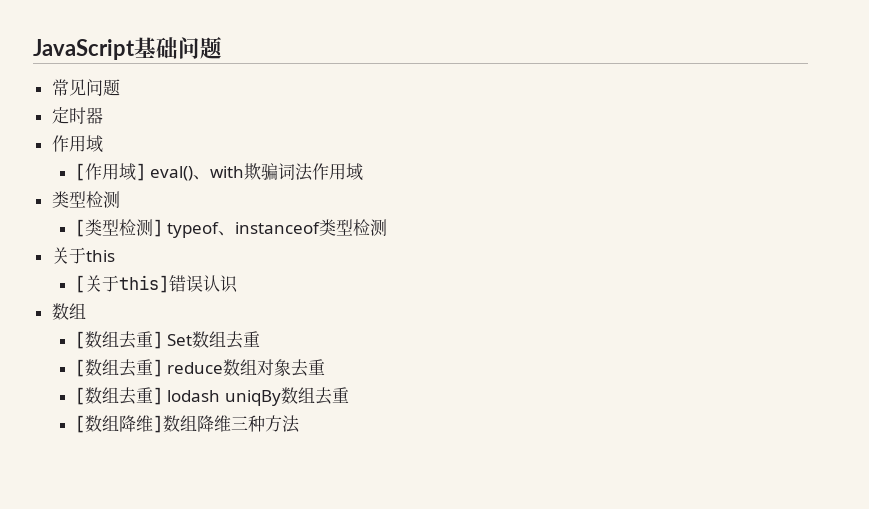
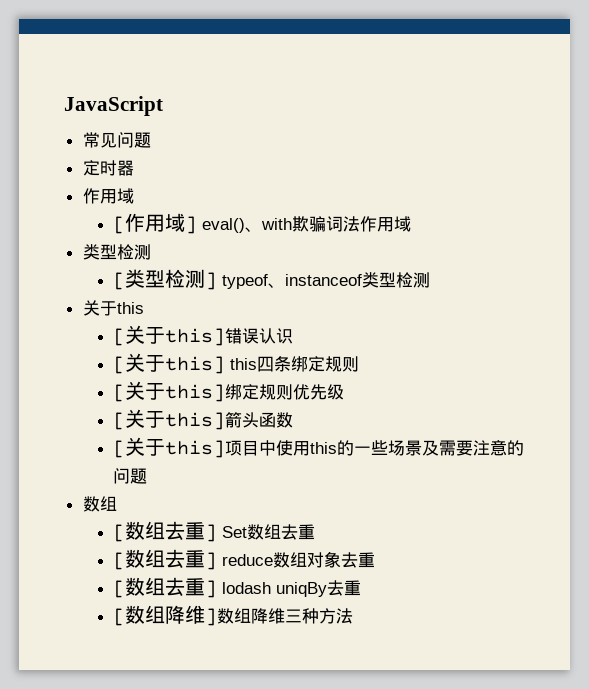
- JavaScript基础问题
+ JavaScript
+ [关于this] this四条绑定规则
+ [关于this]绑定规则优先级
+ [关于this]箭头函数
+ [关于this]项目中使用this的一些场景及需要注意的问题
- [数组去重] lodash uniqBy数组去重
+ [数组去重] lodash uniqBy去重

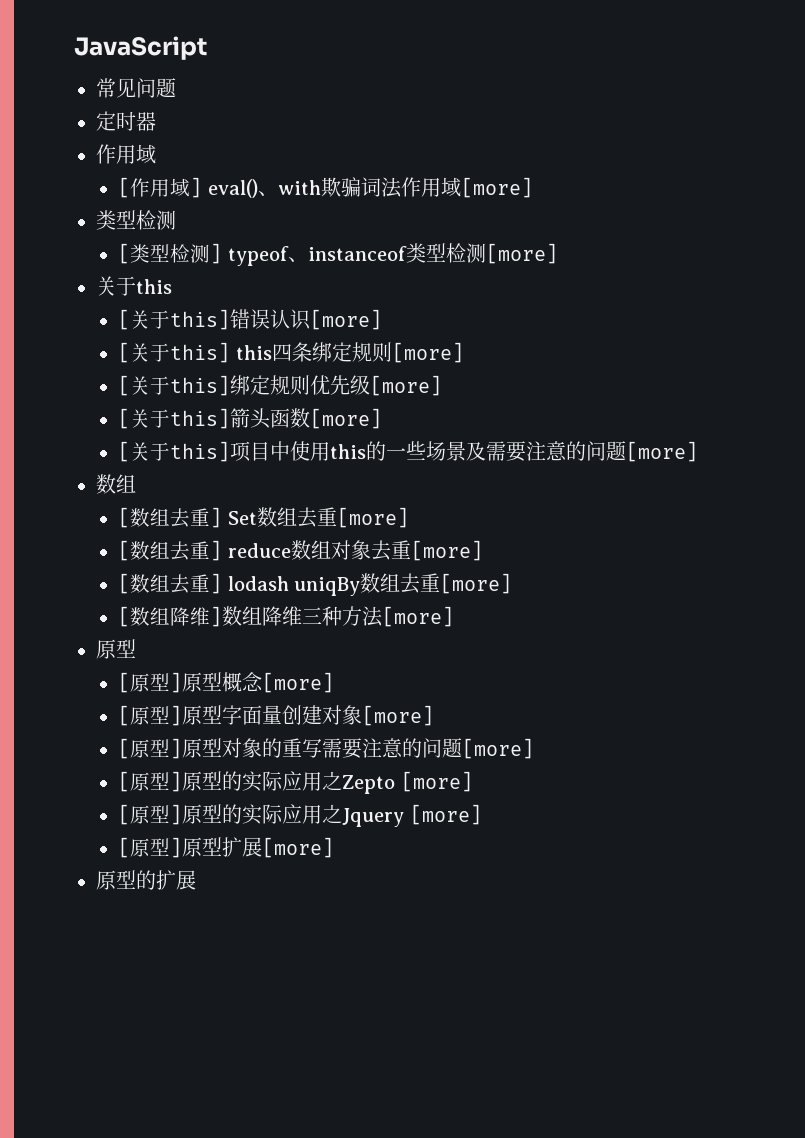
- [作用域] eval()、with欺骗词法作用域
+ [作用域] eval()、with欺骗词法作用域[more]
- [类型检测] typeof、instanceof类型检测
+ [类型检测] typeof、instanceof类型检测[more]
- [关于this]错误认识
+ [关于this]错误认识[more]
- [关于this] this四条绑定规则
+ [关于this] this四条绑定规则[more]
- [关于this]绑定规则优先级
+ [关于this]绑定规则优先级[more]
- [关于this]箭头函数
+ [关于this]箭头函数[more]
- [关于this]项目中使用this的一些场景及需要注意的问题
+ [关于this]项目中使用this的一些场景及需要注意的问题[more]
- [数组去重] Set数组去重
+ [数组去重] Set数组去重[more]
- [数组去重] reduce数组对象去重
+ [数组去重] reduce数组对象去重[more]
- [数组去重] lodash uniqBy去重
+ [数组去重] lodash uniqBy数组去重[more]
- [数组降维]数组降维三种方法
+ [数组降维]数组降维三种方法[more]
+ 原型
+ [原型]原型概念[more]
+ [原型]原型字面量创建对象[more]
+ [原型]原型对象的重写需要注意的问题[more]
+ [原型]原型的实际应用之Zepto [more]
+ [原型]原型的实际应用之Jquery [more]
+ [原型]原型扩展[more]
+ 原型的扩展

